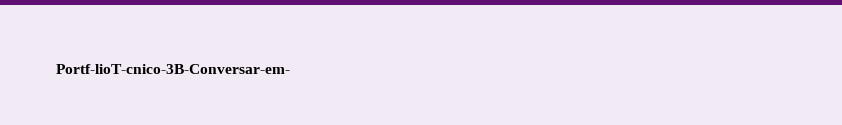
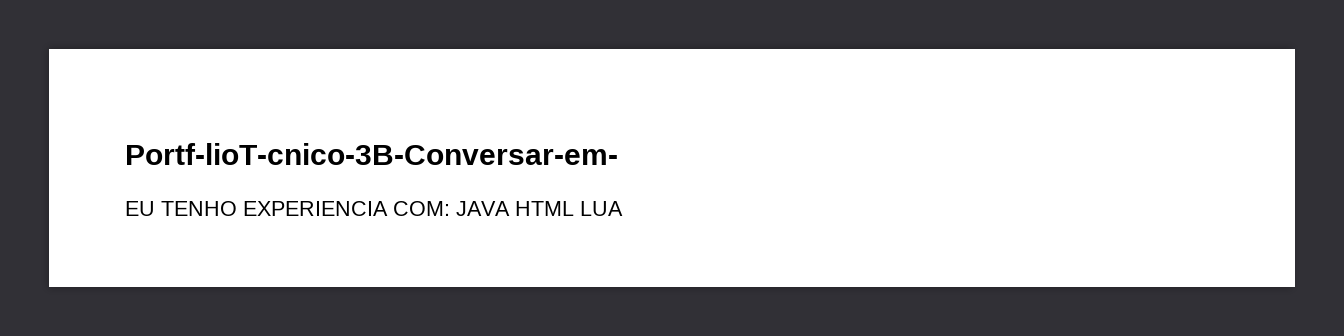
+ EU TENHO EXPERIENCIA COM: JAVA HTML LUA

